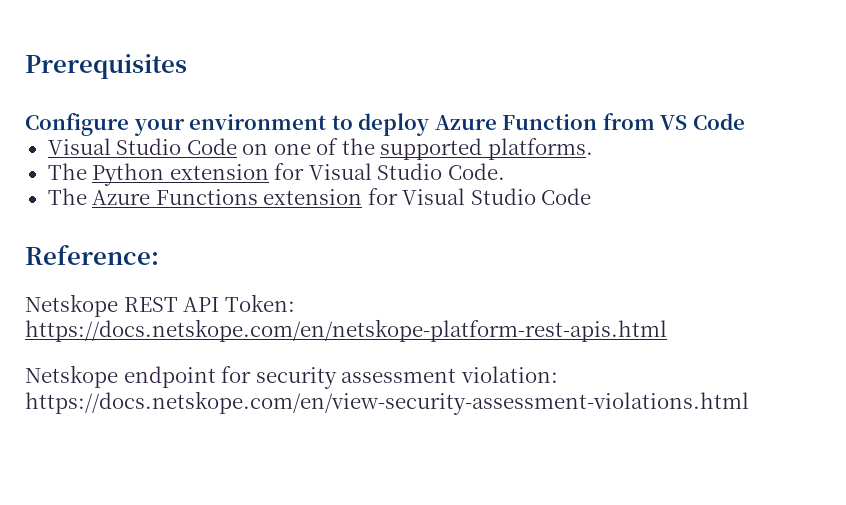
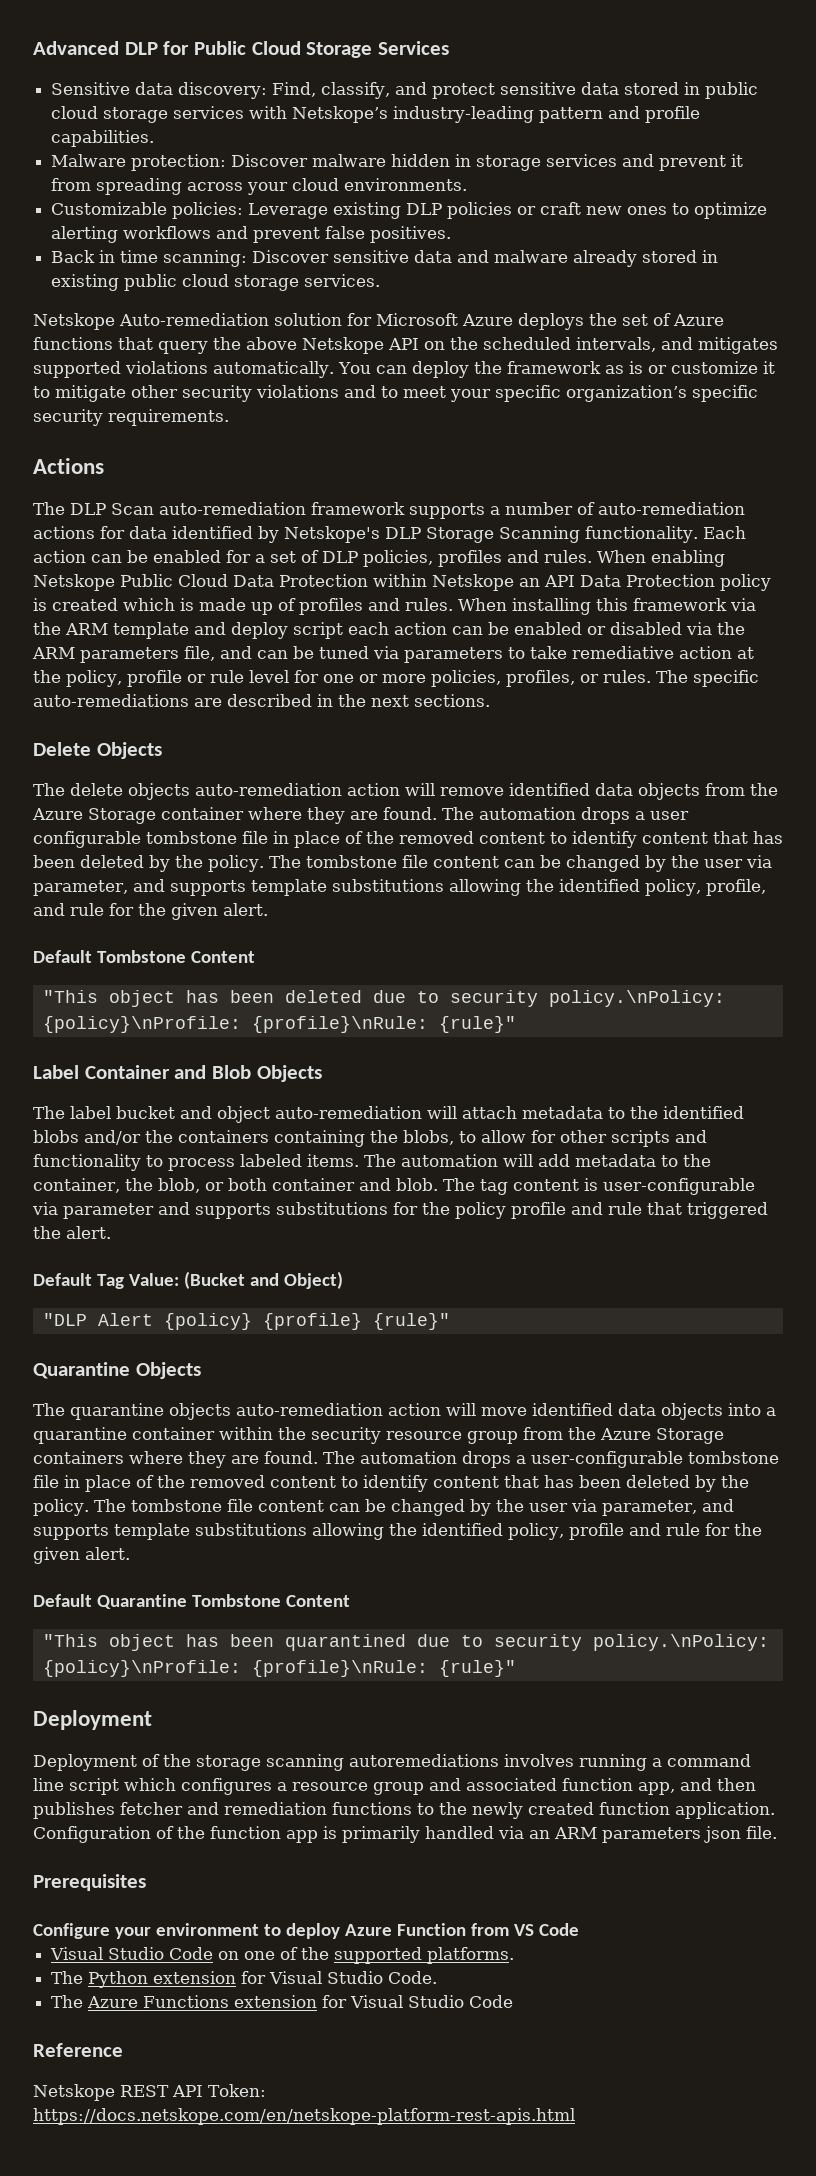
+ Advanced DLP for Public Cloud Storage Services
+ Sensitive data discovery: Find, classify, and protect sensitive data stored in public cloud storage services with Netskope’s industry-leading pattern and profile capabilities.
+ Malware protection: Discover malware hidden in storage services and prevent it from spreading across your cloud environments.
+ Customizable policies: Leverage existing DLP policies or craft new ones to optimize alerting workflows and prevent false positives.
+ Back in time scanning: Discover sensitive data and malware already stored in existing public cloud storage services.
+ Netskope Auto-remediation solution for Microsoft Azure deploys the set of Azure functions that query the above Netskope API on the scheduled intervals, and mitigates supported violations automatically. You can deploy the framework as is or customize it to mitigate other security violations and to meet your specific organization’s specific security requirements.
+ Actions
+ The DLP Scan auto-remediation framework supports a number of auto-remediation actions for data identified by Netskope's DLP Storage Scanning functionality. Each action can be enabled for a set of DLP policies, profiles and rules. When enabling Netskope Public Cloud Data Protection within Netskope an API Data Protection policy is created which is made up of profiles and rules. When installing this framework via the ARM template and deploy script each action can be enabled or disabled via the ARM parameters file, and can be tuned via parameters to take remediative action at the policy, profile or rule level for one or more policies, profiles, or rules. The specific auto-remediations are described in the next sections.
+ Delete Objects
+ The delete objects auto-remediation action will remove identified data objects from the Azure Storage container where they are found. The automation drops a user configurable tombstone file in place of the removed content to identify content that has been deleted by the policy. The tombstone file content can be changed by the user via parameter, and supports template substitutions allowing the identified policy, profile, and rule for the given alert.
+ Default Tombstone Content
+ "This object has been deleted due to security policy.\nPolicy: {policy}\nProfile: {profile}\nRule: {rule}"
+ Label Container and Blob Objects
+ The label bucket and object auto-remediation will attach metadata to the identified blobs and/or the containers containing the blobs, to allow for other scripts and functionality to process labeled items. The automation will add metadata to the container, the blob, or both container and blob. The tag content is user-configurable via parameter and supports substitutions for the policy profile and rule that triggered the alert.
+ Default Tag Value: (Bucket and Object)
+ "DLP Alert {policy} {profile} {rule}"
+ Quarantine Objects
+ The quarantine objects auto-remediation action will move identified data objects into a quarantine container within the security resource group from the Azure Storage containers where they are found. The automation drops a user-configurable tombstone file in place of the removed content to identify content that has been deleted by the policy. The tombstone file content can be changed by the user via parameter, and supports template substitutions allowing the identified policy, profile and rule for the given alert.
+ Default Quarantine Tombstone Content
+ "This object has been quarantined due to security policy.\nPolicy: {policy}\nProfile: {profile}\nRule: {rule}"
+ Deployment
+ Deployment of the storage scanning autoremediations involves running a command line script which configures a resource group and associated function app, and then publishes fetcher and remediation functions to the newly created function application. Configuration of the function app is primarily handled via an ARM parameters json file.
- Reference:
+ Reference
- Netskope endpoint for security assessment violation: https://docs.netskope.com/en/view-security-assessment-violations.html

